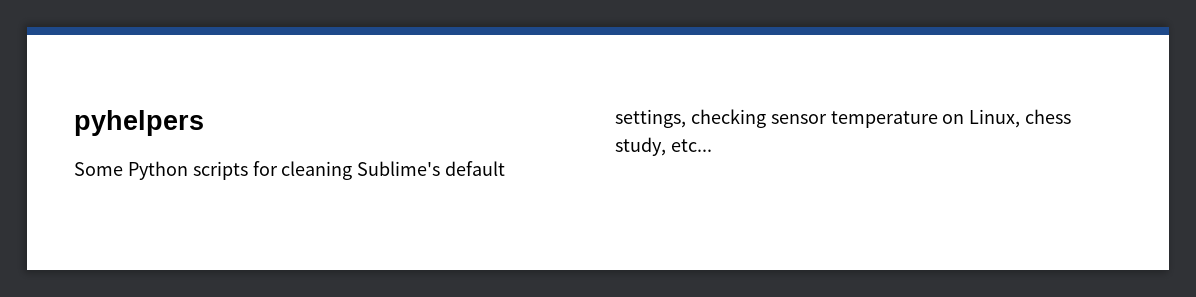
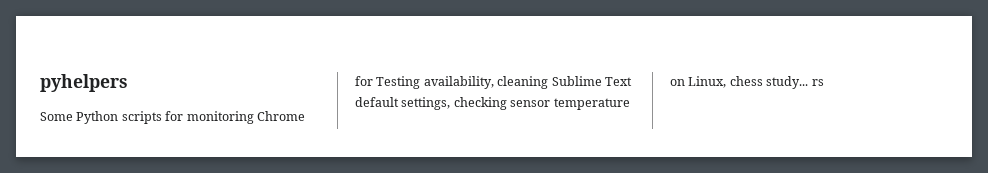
- Some Python scripts for cleaning Sublime's default settings, checking sensor temperature on Linux, chess study, etc...
+ Some Python scripts for monitoring Chrome for Testing availability, cleaning Sublime Text default settings, checking sensor temperature on Linux, chess study... rs

